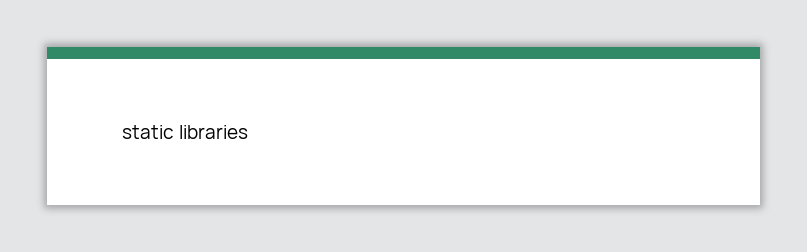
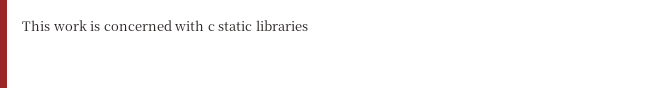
- static libraries
+ This work is concerned with c static libraries

